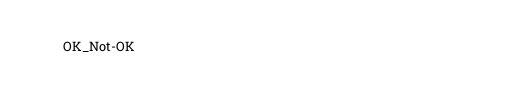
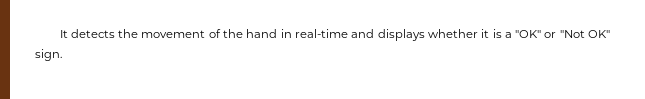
- OK_Not-OK
+ It detects the movement of the hand in real-time and displays whether it is a "OK" or "Not OK" sign.

